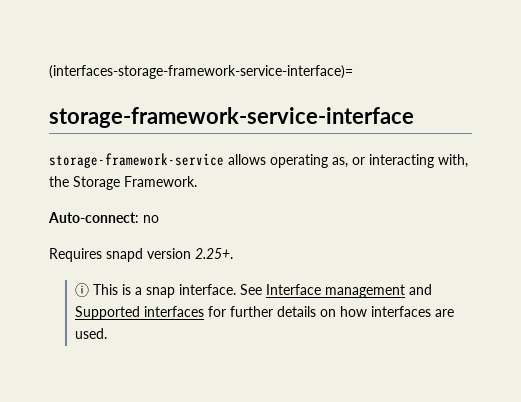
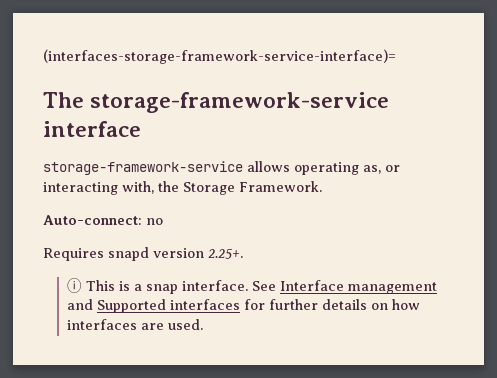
- storage-framework-service-interface
+ The storage-framework-service interface

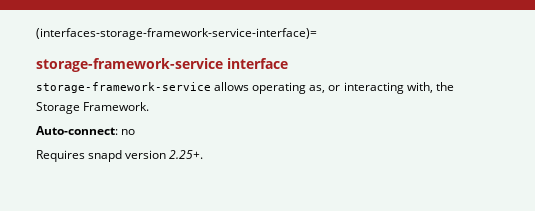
- The storage-framework-service interface
+ storage-framework-service interface
- ⓘ This is a snap interface. See Interface management and Supported interfaces for further details on how interfaces are used.

